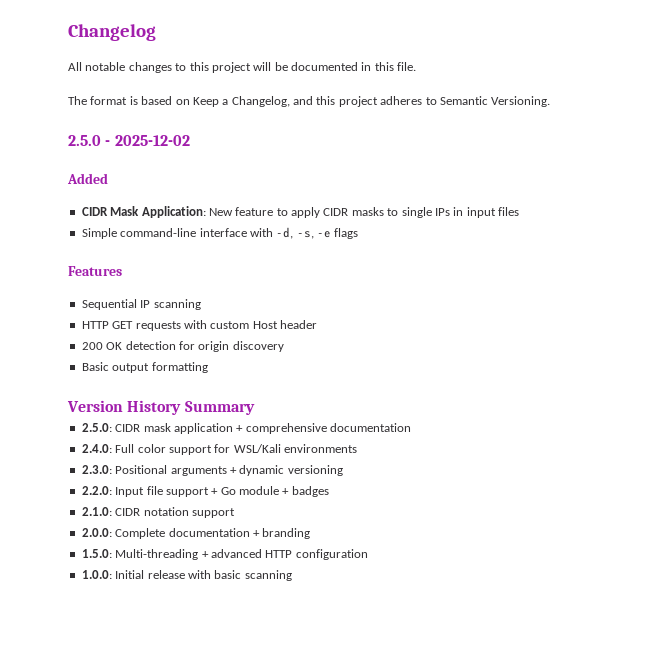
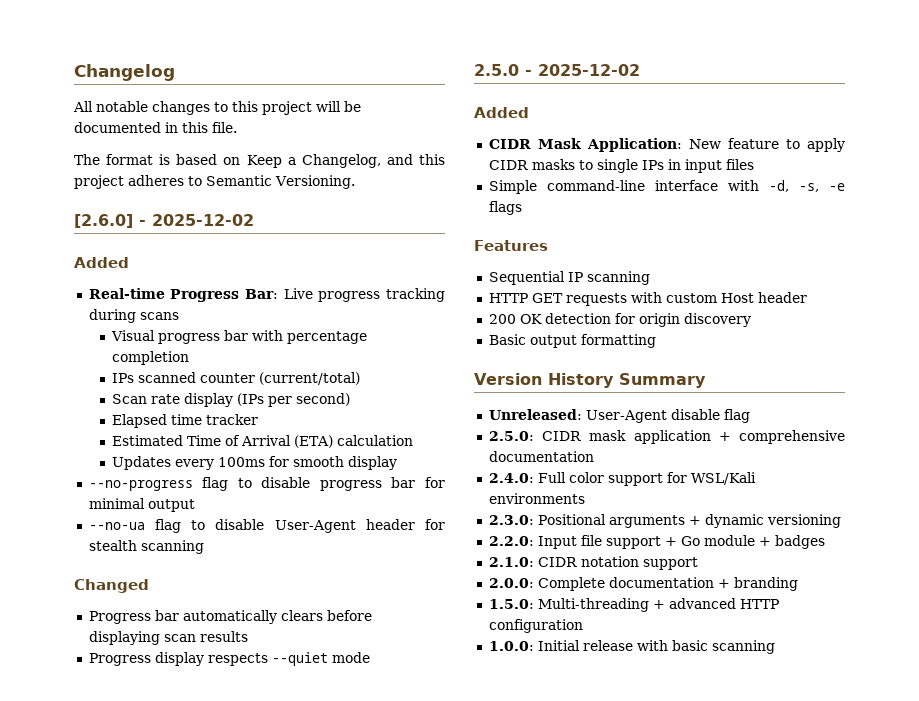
+ [2.6.0] - 2025-12-02
+ Added
+ Real-time Progress Bar: Live progress tracking during scans
+ Visual progress bar with percentage completion
+ IPs scanned counter (current/total)
+ Scan rate display (IPs per second)
+ Elapsed time tracker
+ Estimated Time of Arrival (ETA) calculation
+ Updates every 100ms for smooth display
+ --no-progress flag to disable progress bar for minimal output
+ --no-ua flag to disable User-Agent header for stealth scanning
+ Changed
+ Progress bar automatically clears before displaying scan results
+ Progress display respects --quiet mode
+ Unreleased: User-Agent disable flag

